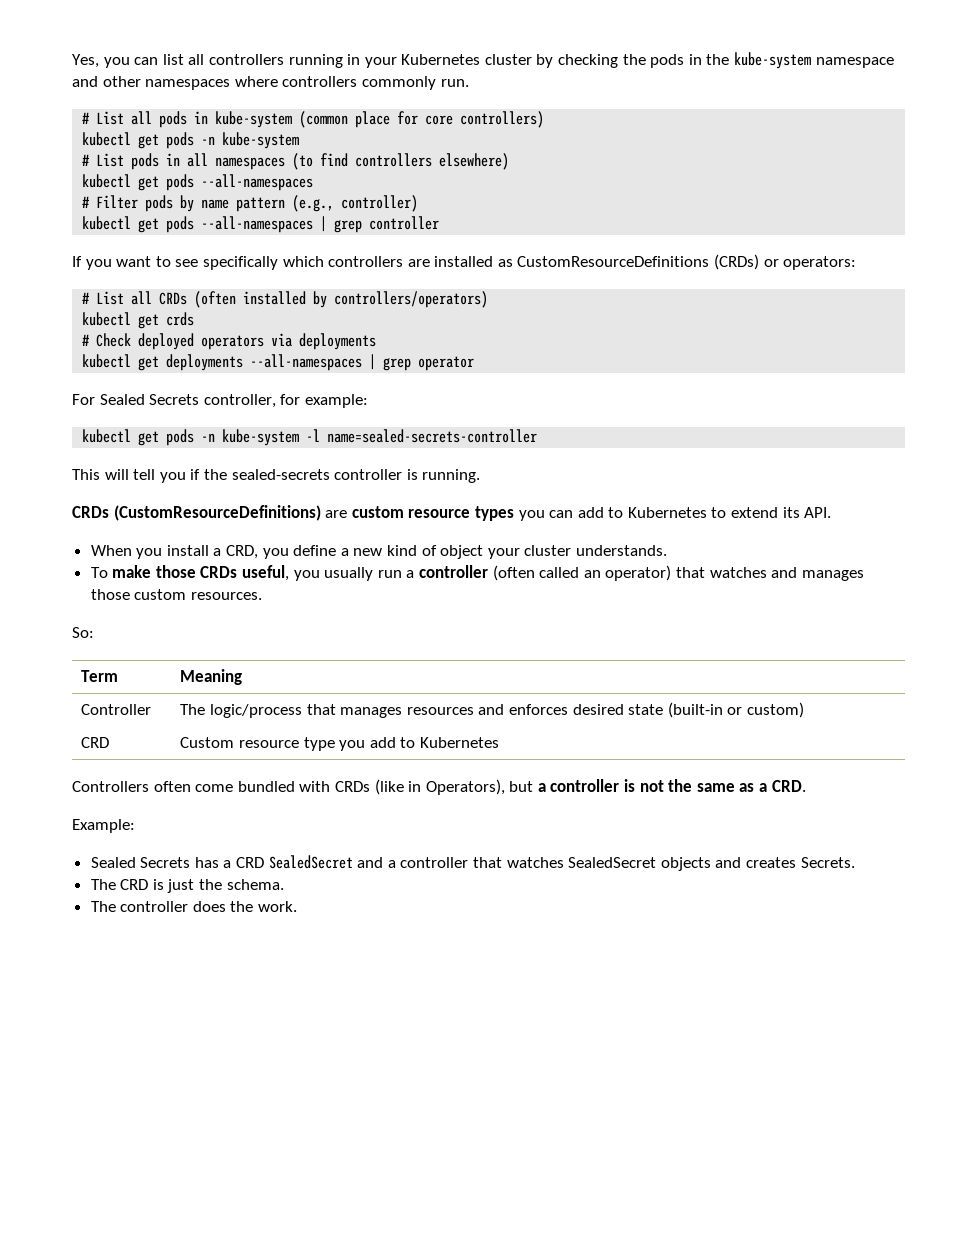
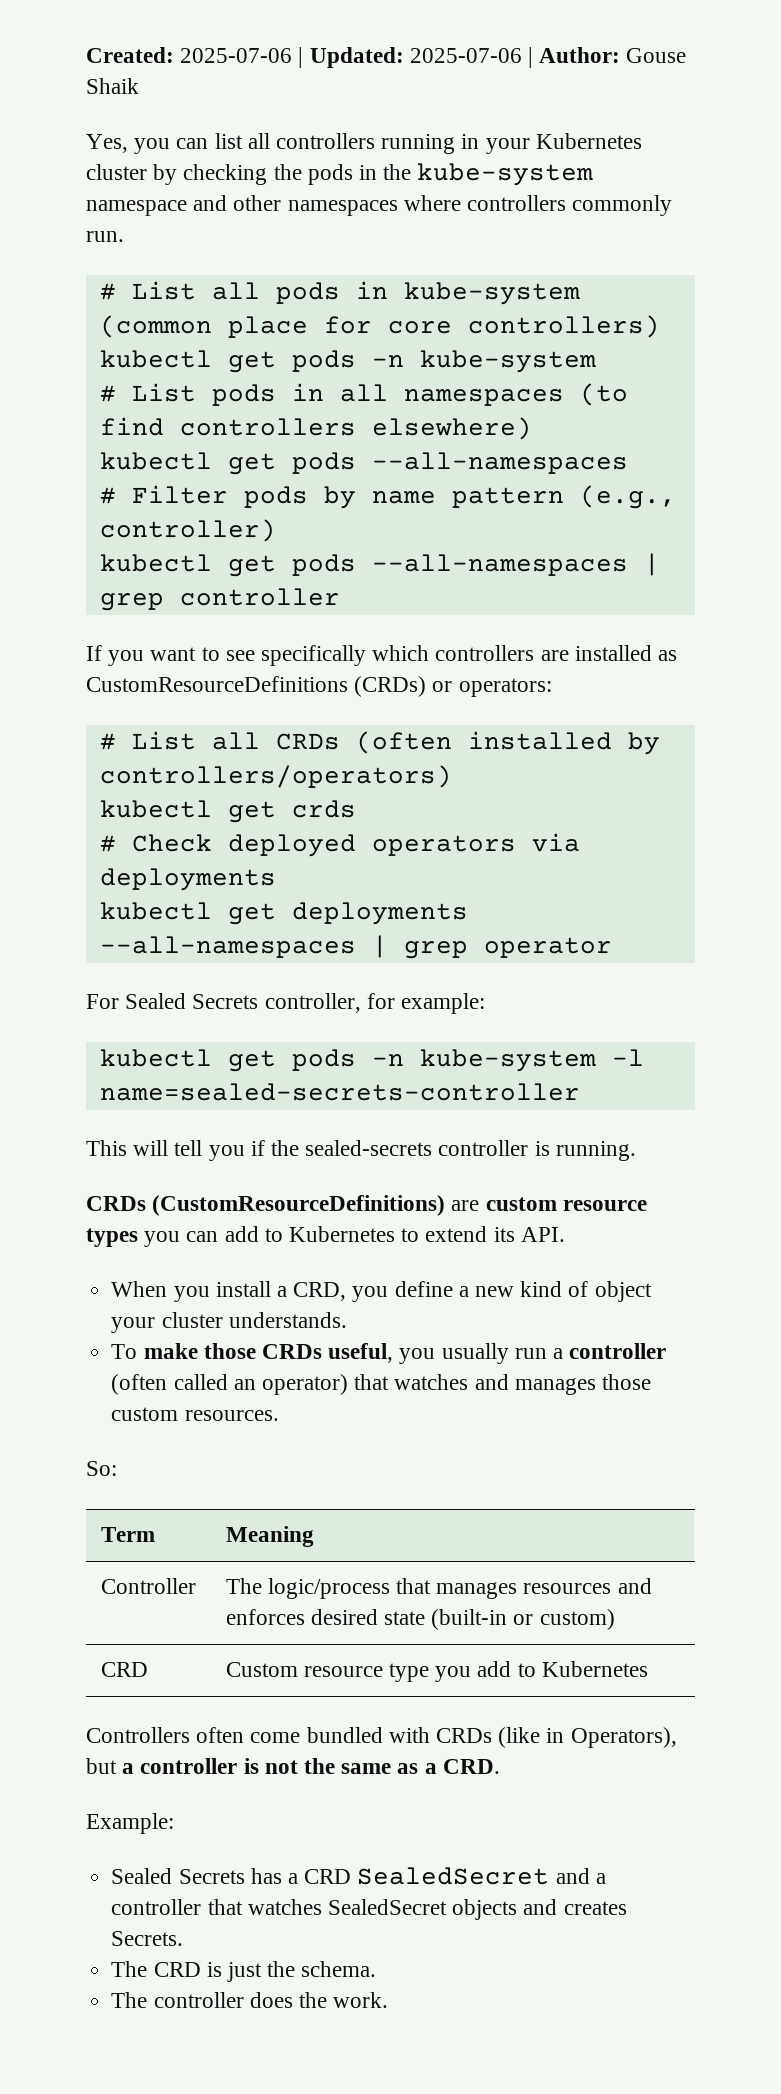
+ Created: 2025-07-06 | Updated: 2025-07-06 | Author: Gouse Shaik

